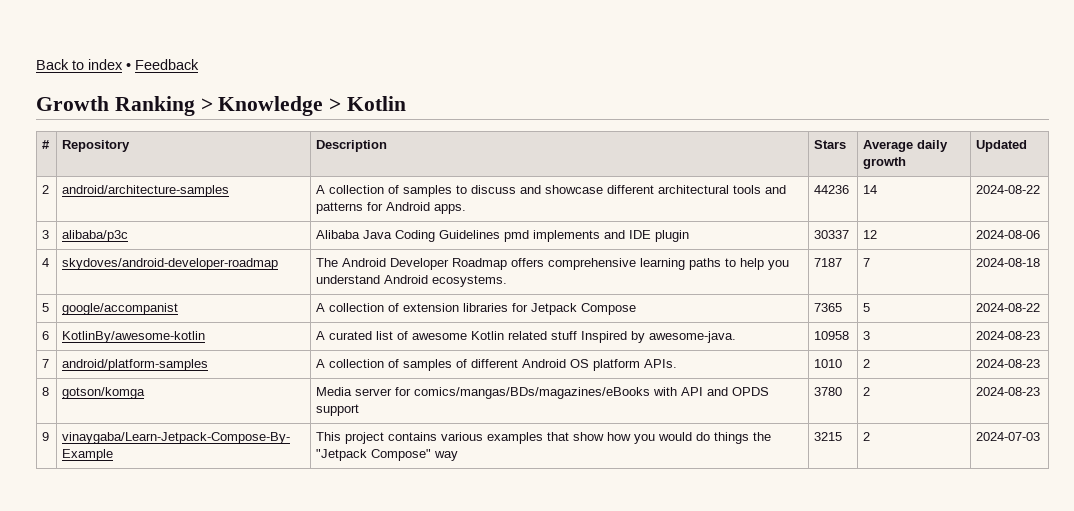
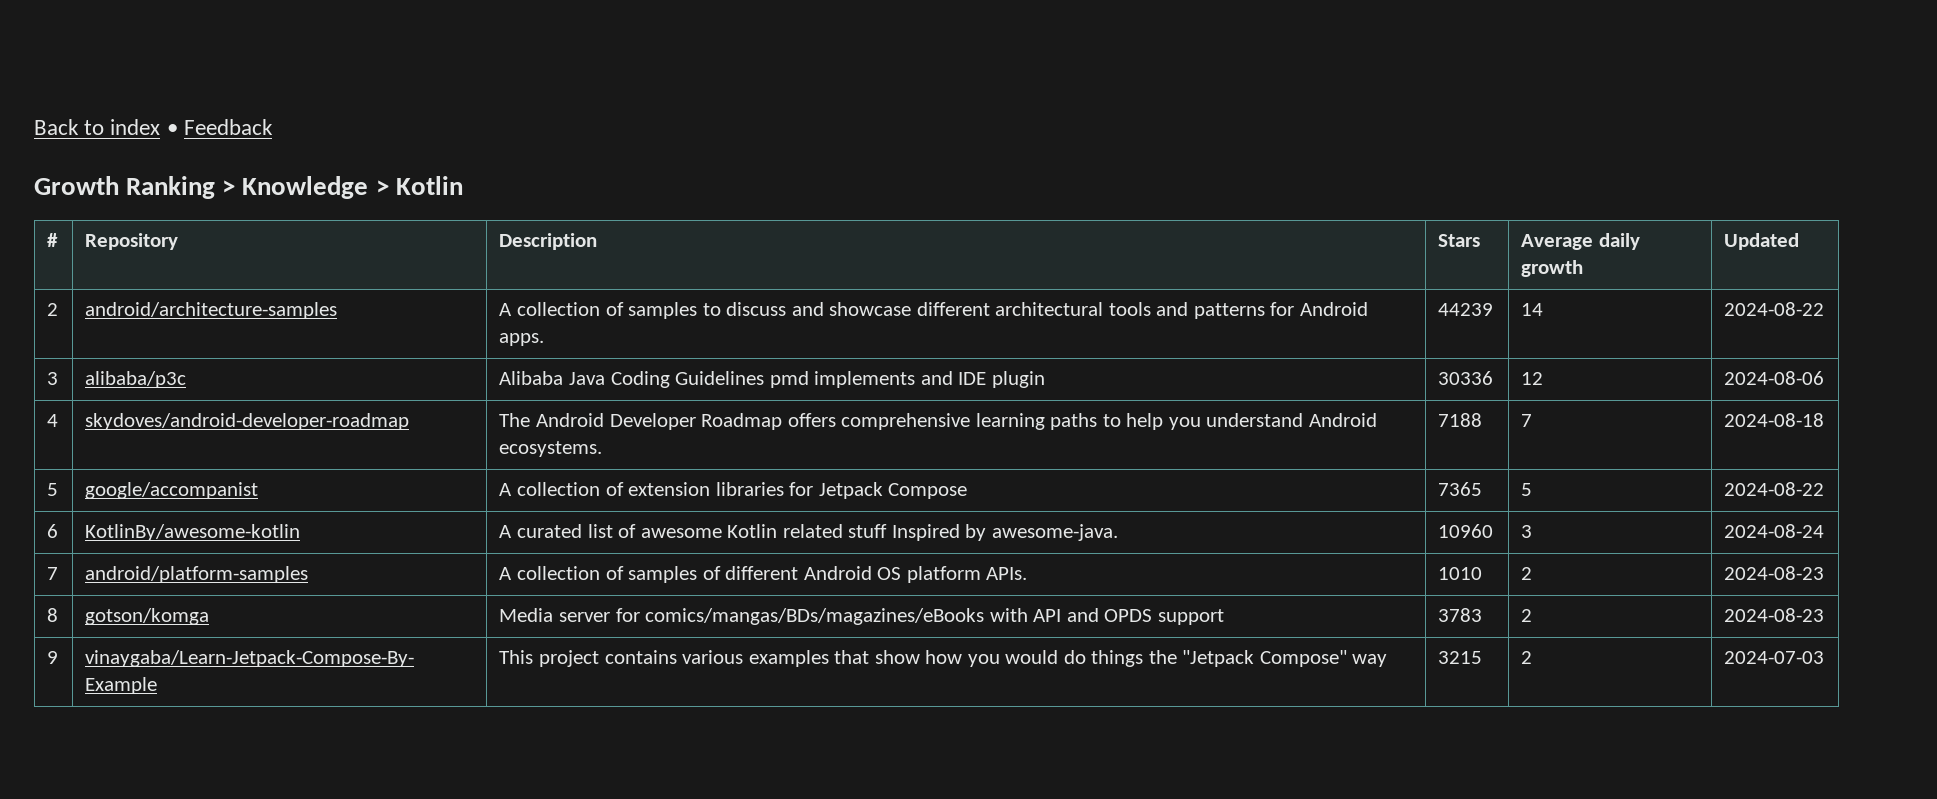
- 2 | android/architecture-samples | A collection of samples to discuss and showcase different architectural tools and patterns for Android apps. | 44236 | 14 | 2024-08-22
+ 2 | android/architecture-samples | A collection of samples to discuss and showcase different architectural tools and patterns for Android apps. | 44239 | 14 | 2024-08-22
- 3 | alibaba/p3c | Alibaba Java Coding Guidelines pmd implements and IDE plugin | 30337 | 12 | 2024-08-06
+ 3 | alibaba/p3c | Alibaba Java Coding Guidelines pmd implements and IDE plugin | 30336 | 12 | 2024-08-06
- 4 | skydoves/android-developer-roadmap | The Android Developer Roadmap offers comprehensive learning paths to help you understand Android ecosystems. | 7187 | 7 | 2024-08-18
+ 4 | skydoves/android-developer-roadmap | The Android Developer Roadmap offers comprehensive learning paths to help you understand Android ecosystems. | 7188 | 7 | 2024-08-18
- 6 | KotlinBy/awesome-kotlin | A curated list of awesome Kotlin related stuff Inspired by awesome-java. | 10958 | 3 | 2024-08-23
+ 6 | KotlinBy/awesome-kotlin | A curated list of awesome Kotlin related stuff Inspired by awesome-java. | 10960 | 3 | 2024-08-24
- 8 | gotson/komga | Media server for comics/mangas/BDs/magazines/eBooks with API and OPDS support | 3780 | 2 | 2024-08-23
+ 8 | gotson/komga | Media server for comics/mangas/BDs/magazines/eBooks with API and OPDS support | 3783 | 2 | 2024-08-23

